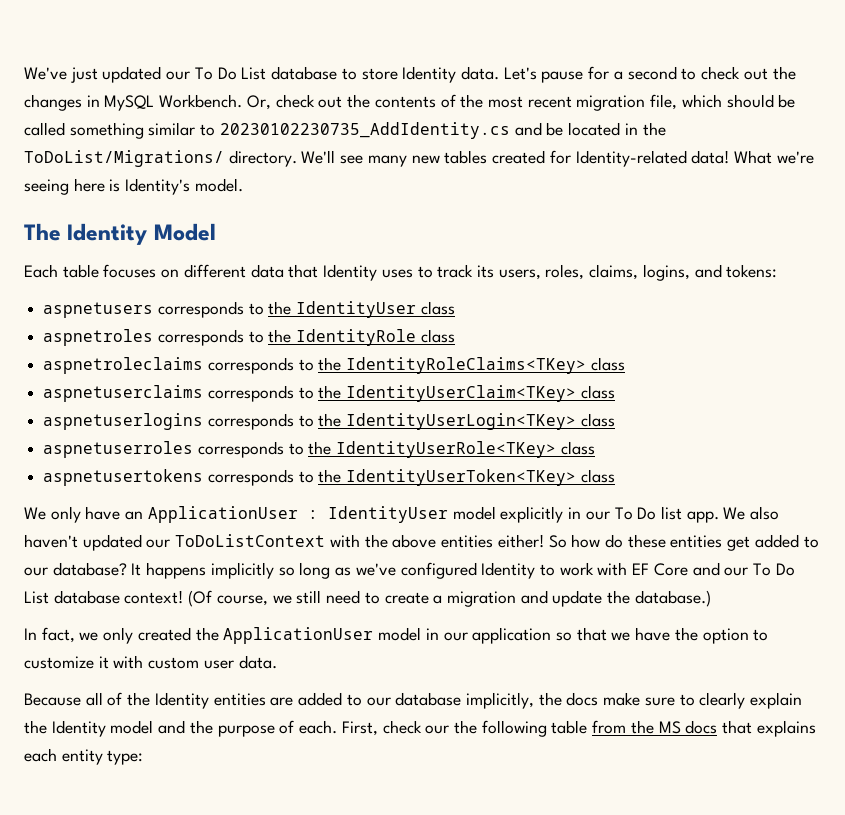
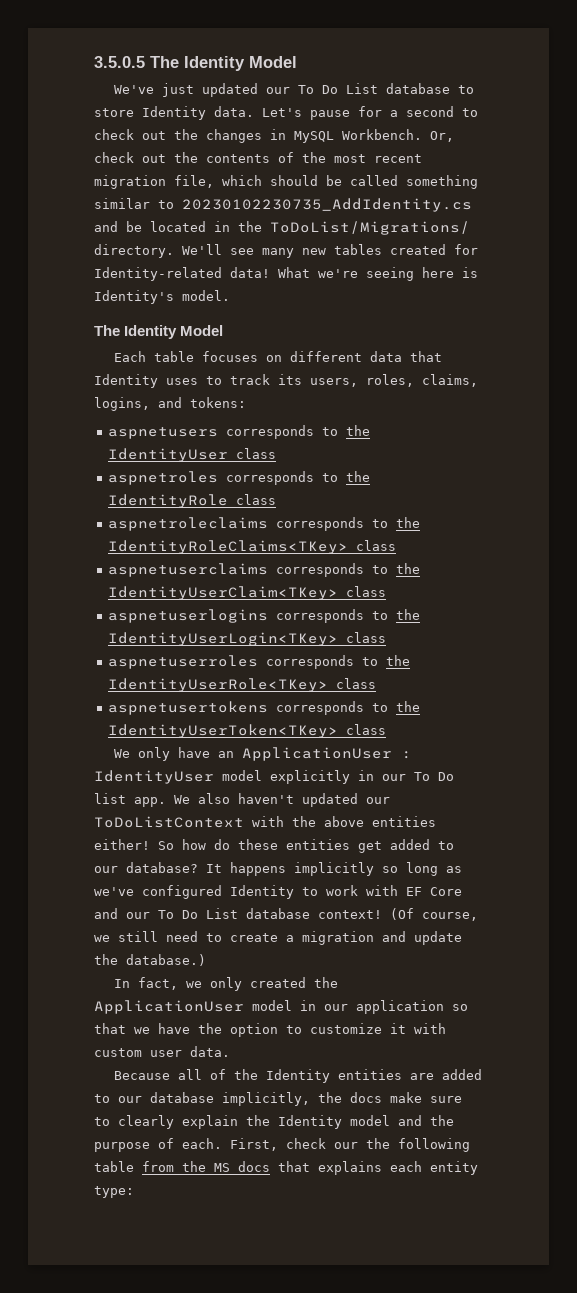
+ 3.5.0.5 The Identity Model

